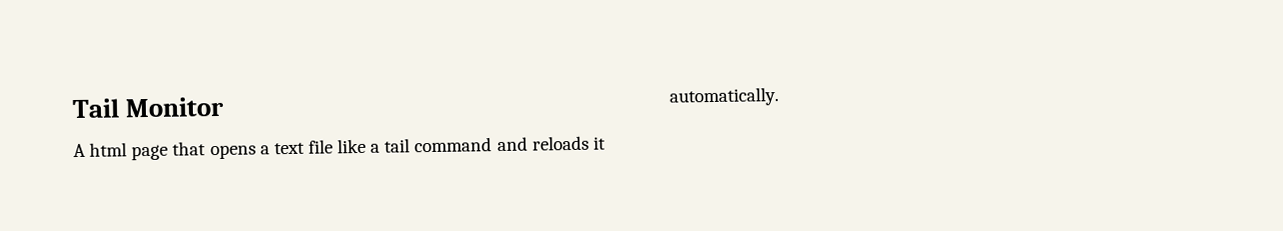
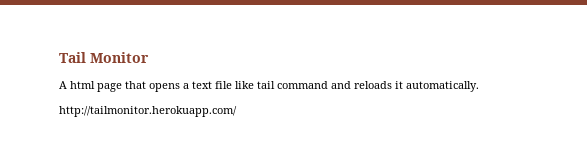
- A html page that opens a text file like a tail command and reloads it automatically.
+ A html page that opens a text file like tail command and reloads it automatically.
+ http://tailmonitor.herokuapp.com/

